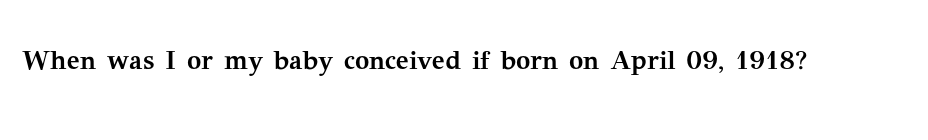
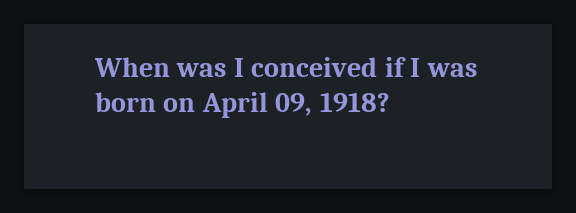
- When was I or my baby conceived if born on April 09, 1918?
+ When was I conceived if I was born on April 09, 1918?

